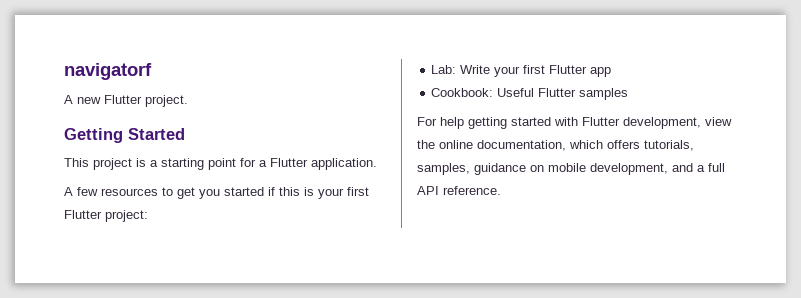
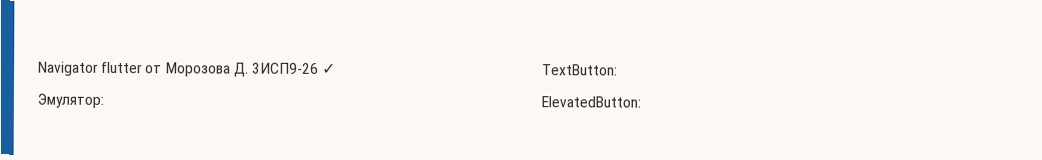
- navigatorf
- A new Flutter project.
- Getting Started
- This project is a starting point for a Flutter application.
- A few resources to get you started if this is your first Flutter project:
- Lab: Write your first Flutter app
- Cookbook: Useful Flutter samples
- For help getting started with Flutter development, view the online documentation, which offers tutorials, samples, guidance on mobile development, and a full API reference.
+ Navigator flutter от Морозова Д. 3ИСП9-26 ✓
+ Эмулятор:
+ TextButton:
+ ElevatedButton:

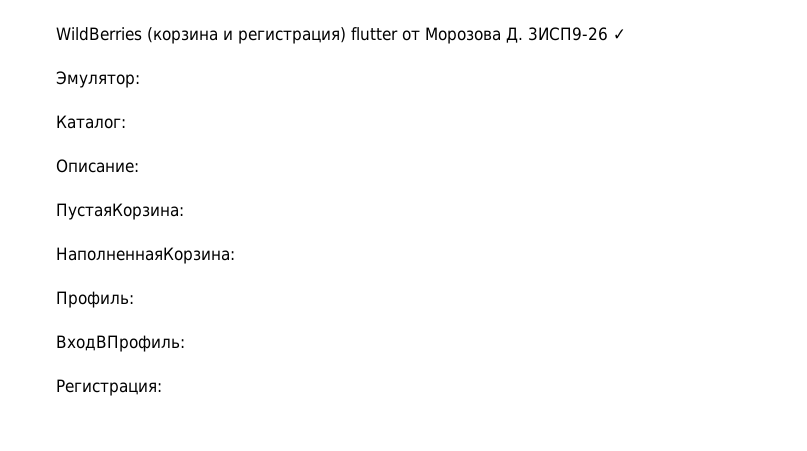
- Navigator flutter от Морозова Д. 3ИСП9-26 ✓
+ WildBerries (корзина и регистрация) flutter от Морозова Д. 3ИСП9-26 ✓
- TextButton:
- ElevatedButton:
+ Каталог:
+ Описание:
+ ПустаяКорзина:
+ НаполненнаяКорзина:
+ Профиль:
+ ВходВПрофиль:
+ Регистрация:

